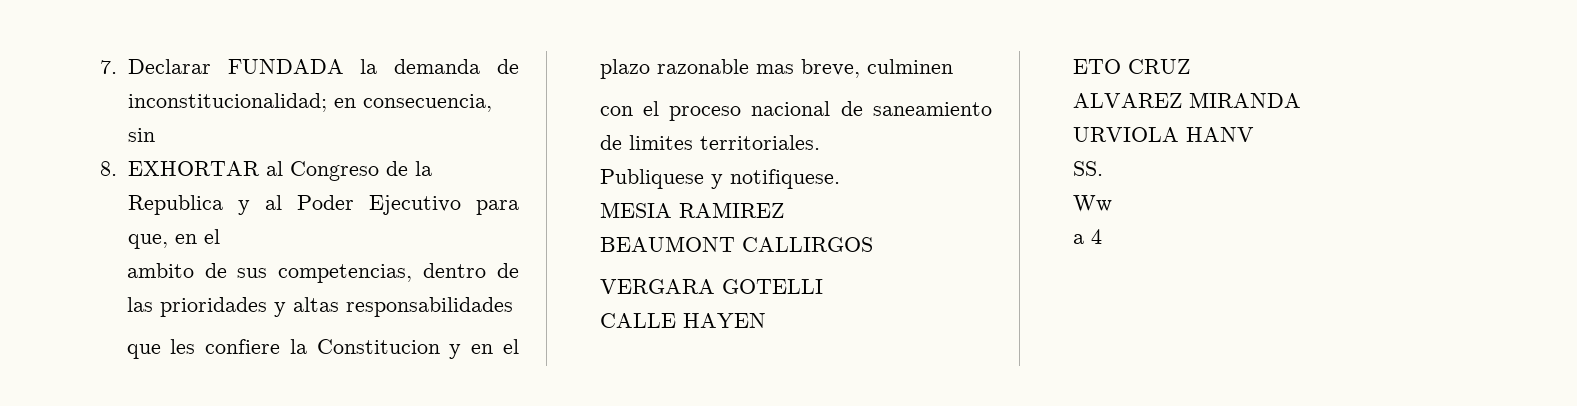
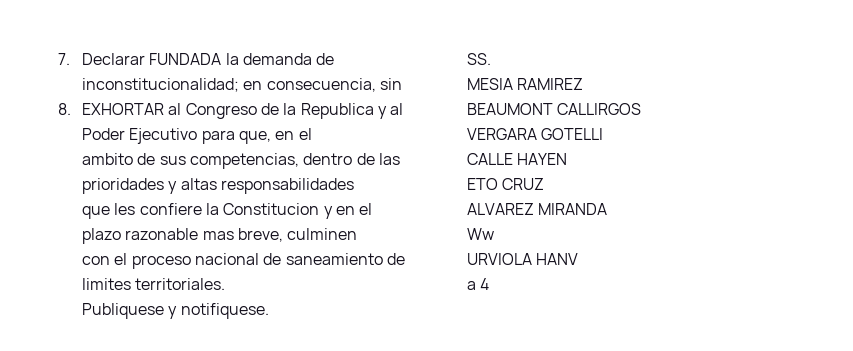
+ SS.
+ Ww
- SS.
- Ww

